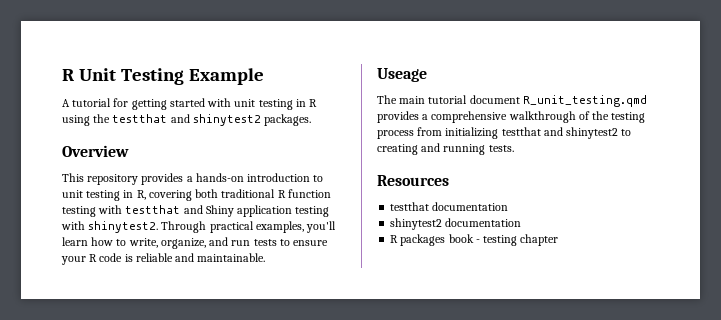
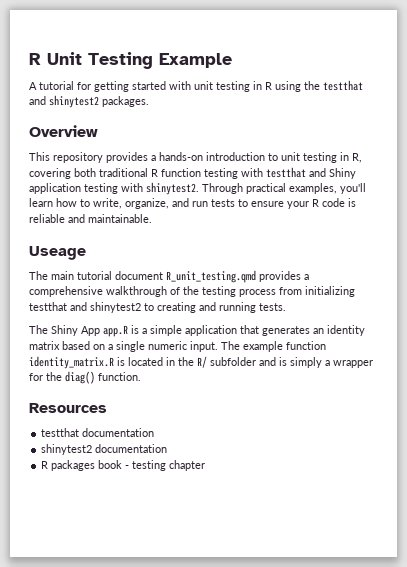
+ The Shiny App app.R is a simple application that generates an identity matrix based on a single numeric input. The example function identity_matrix.R is located in the R/ subfolder and is simply a wrapper for the diag() function.

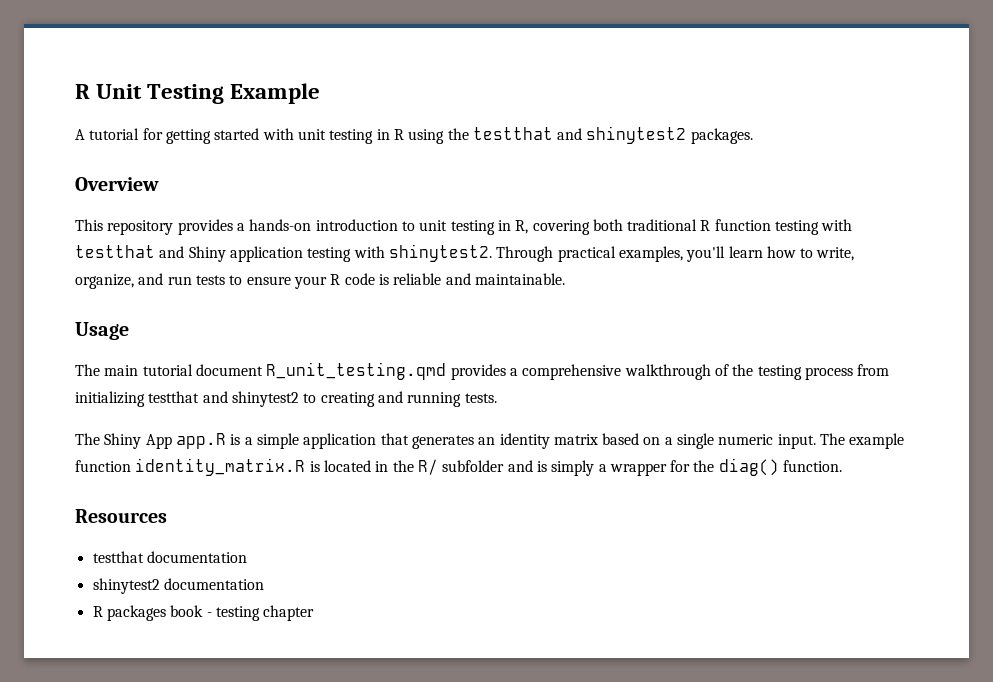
- Useage
+ Usage

